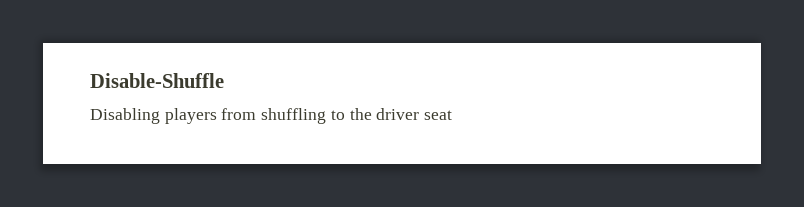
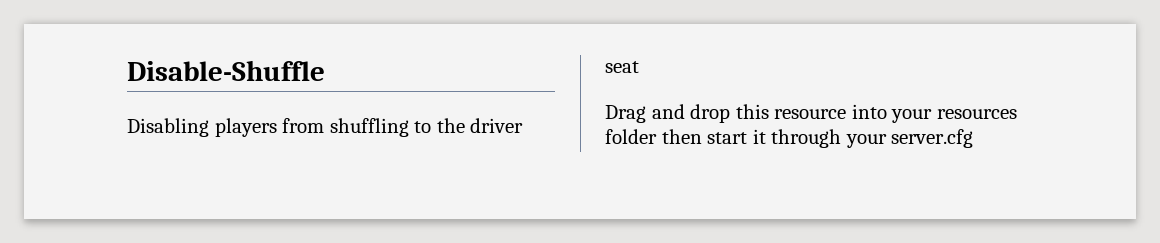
+ Drag and drop this resource into your resources folder then start it through your server.cfg

